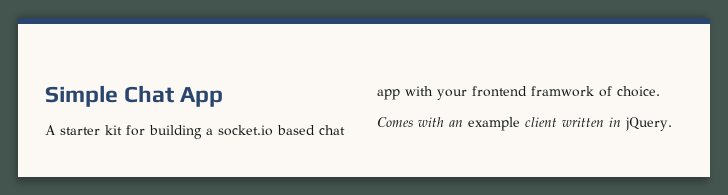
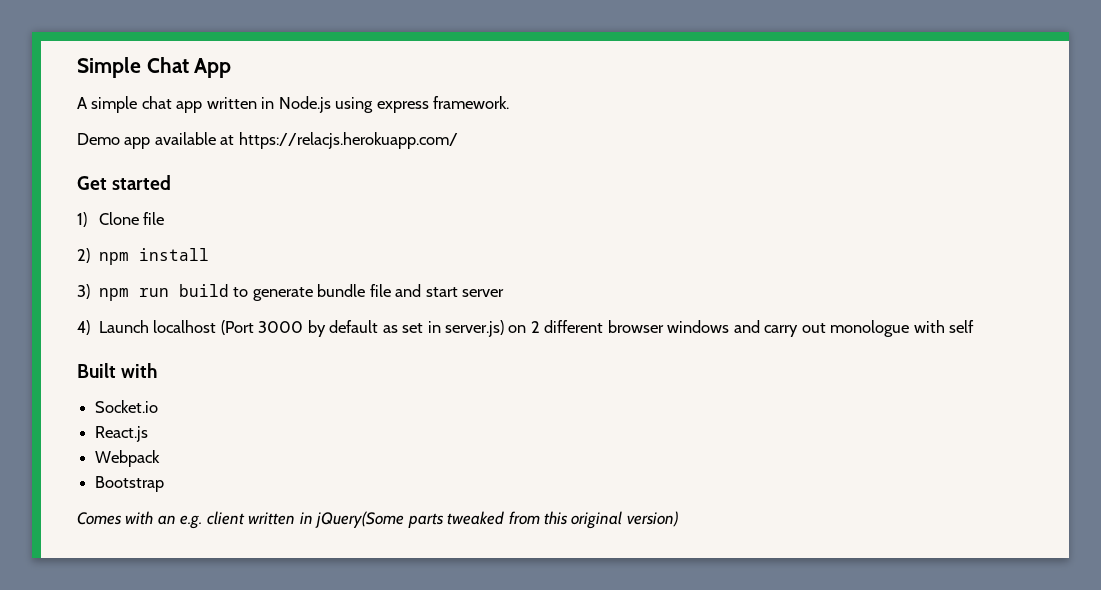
- A starter kit for building a socket.io based chat app with your frontend framwork of choice.
+ A simple chat app written in Node.js using express framework.
+ Demo app available at https://relacjs.herokuapp.com/
+ Get started
+ 1) Clone file
+ 2) npm install
+ 3) npm run build to generate bundle file and start server
+ 4) Launch localhost (Port 3000 by default as set in server.js) on 2 different browser windows and carry out monologue with self
+ Built with
+ Socket.io
+ React.js
+ Webpack
+ Bootstrap
- Comes with an example client written in jQuery.
+ Comes with an e.g. client written in jQuery(Some parts tweaked from this original version)

